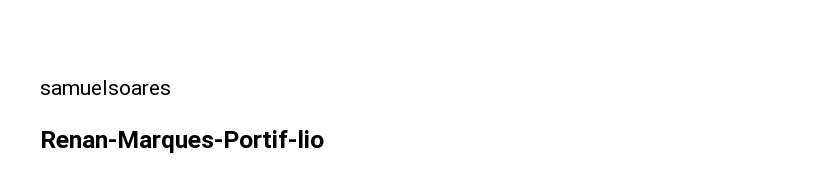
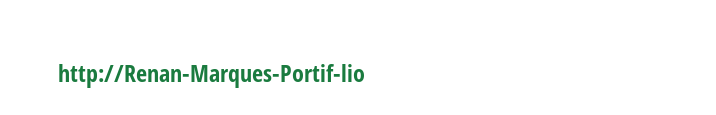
- samuelsoares
- Renan-Marques-Portif-lio
+ http://Renan-Marques-Portif-lio

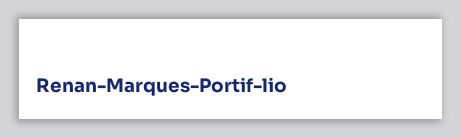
- http://Renan-Marques-Portif-lio
+ Renan-Marques-Portif-lio

